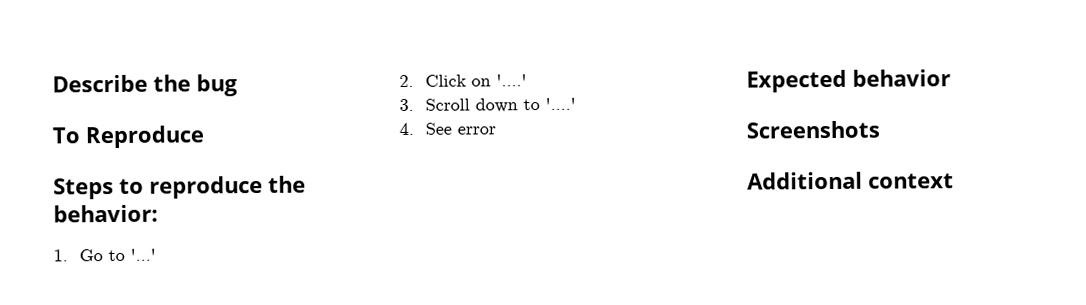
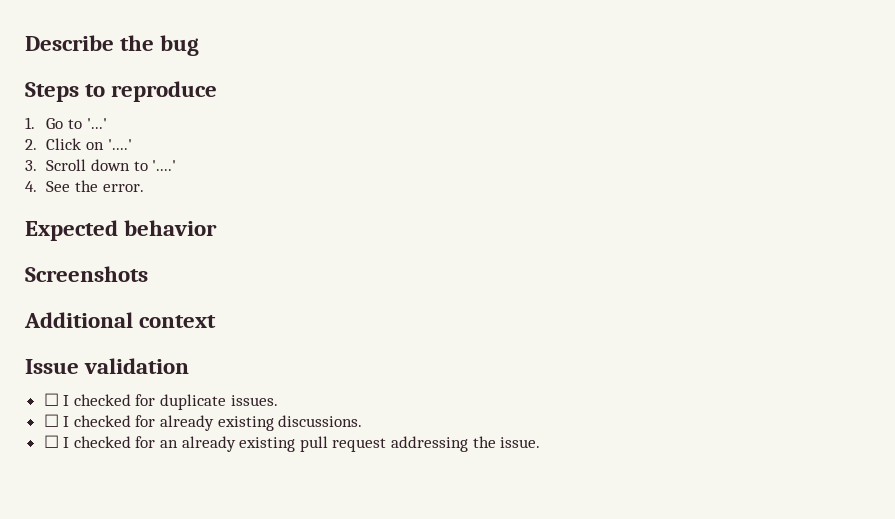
- To Reproduce
- Steps to reproduce the behavior:
+ Steps to reproduce
- 4. See error
+ 4. See the error.
+ Issue validation
+ ☐ I checked for duplicate issues.
+ ☐ I checked for already existing discussions.
+ ☐ I checked for an already existing pull request addressing the issue.

